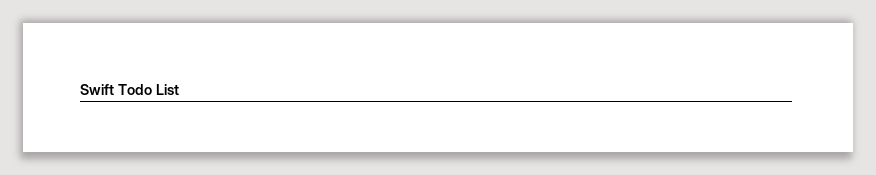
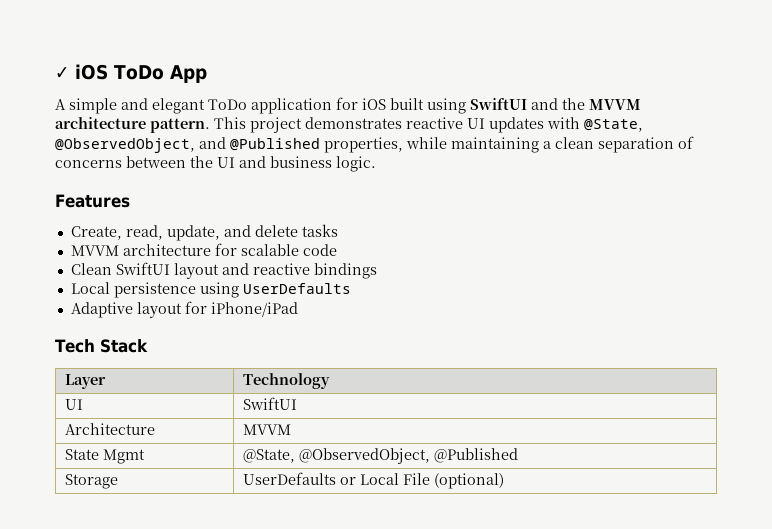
- Swift Todo List
+ ✓ iOS ToDo App
+ A simple and elegant ToDo application for iOS built using SwiftUI and the MVVM architecture pattern. This project demonstrates reactive UI updates with @State, @ObservedObject, and @Published properties, while maintaining a clean separation of concerns between the UI and business logic.
+ Features
+ Create, read, update, and delete tasks
+ MVVM architecture for scalable code
+ Clean SwiftUI layout and reactive bindings
+ Local persistence using UserDefaults
+ Adaptive layout for iPhone/iPad
+ Tech Stack
+ Layer | Technology
+ UI | SwiftUI
+ Architecture | MVVM
+ State Mgmt | @State, @ObservedObject, @Published
+ Storage | UserDefaults or Local File (optional)

